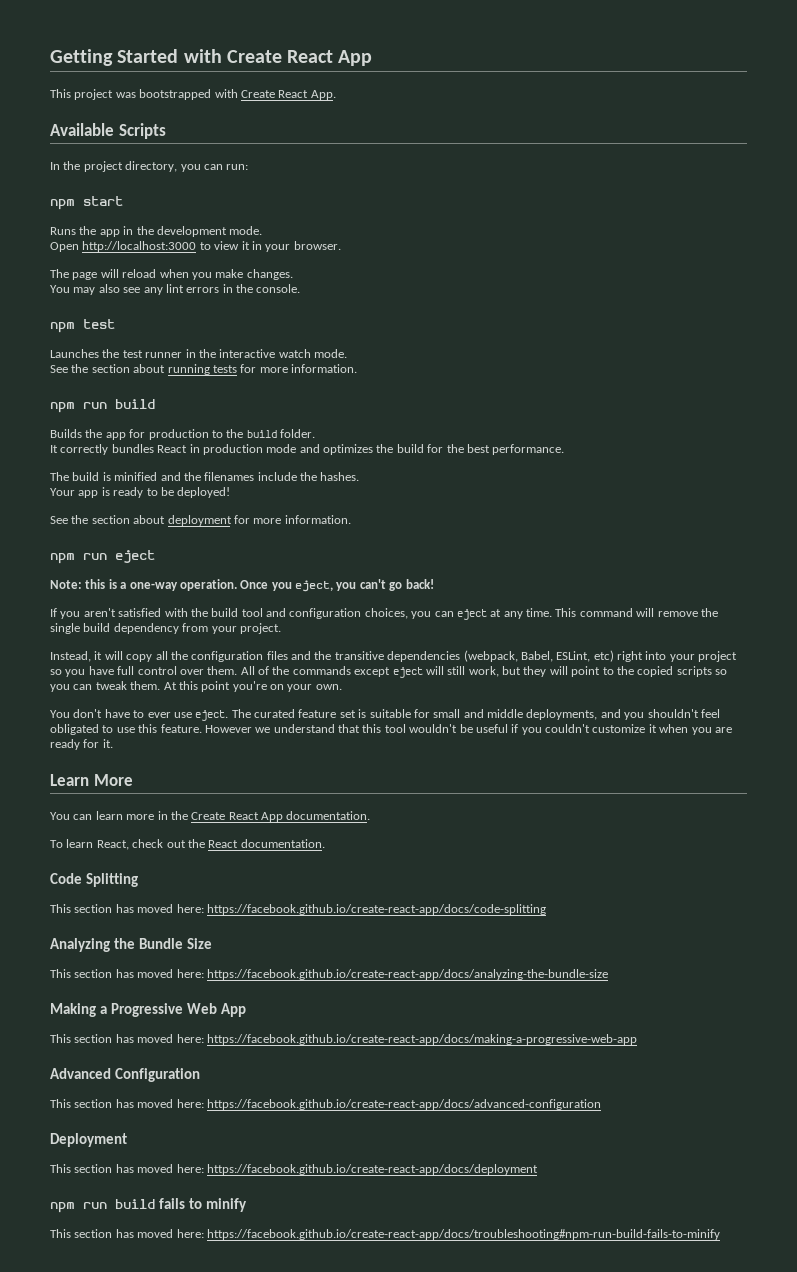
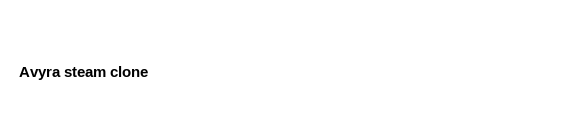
- Getting Started with Create React App
- This project was bootstrapped with Create React App.
- Available Scripts
- In the project directory, you can run:
- npm start
- Runs the app in the development mode.
- Open http://localhost:3000 to view it in your browser.
- The page will reload when you make changes.
- You may also see any lint errors in the console.
- npm test
- Launches the test runner in the interactive watch mode.
- See the section about running tests for more information.
- npm run build
- Builds the app for production to the build folder.
- It correctly bundles React in production mode and optimizes the build for the best performance.
- The build is minified and the filenames include the hashes.
- Your app is ready to be deployed!
- See the section about deployment for more information.
- npm run eject
- Note: this is a one-way operation. Once you eject, you can't go back!
- If you aren't satisfied with the build tool and configuration choices, you can eject at any time. This command will remove the single build dependency from your project.
- Instead, it will copy all the configuration files and the transitive dependencies (webpack, Babel, ESLint, etc) right into your project so you have full control over them. All of the commands except eject will still work, but they will point to the copied scripts so you can tweak them. At this point you're on your own.
- You don't have to ever use eject. The curated feature set is suitable for small and middle deployments, and you shouldn't feel obligated to use this feature. However we understand that this tool wouldn't be useful if you couldn't customize it when you are ready for it.
- Learn More
- You can learn more in the Create React App documentation.
- To learn React, check out the React documentation.
- Code Splitting
- This section has moved here: https://facebook.github.io/create-react-app/docs/code-splitting
- Analyzing the Bundle Size
- This section has moved here: https://facebook.github.io/create-react-app/docs/analyzing-the-bundle-size
- Making a Progressive Web App
- This section has moved here: https://facebook.github.io/create-react-app/docs/making-a-progressive-web-app
- Advanced Configuration
- This section has moved here: https://facebook.github.io/create-react-app/docs/advanced-configuration
- Deployment
- This section has moved here: https://facebook.github.io/create-react-app/docs/deployment
- npm run build fails to minify
- This section has moved here: https://facebook.github.io/create-react-app/docs/troubleshooting#npm-run-build-fails-to-minify
+ Avyra steam clone

